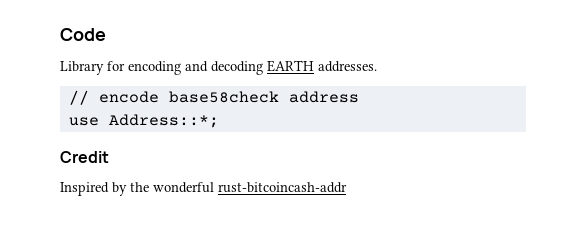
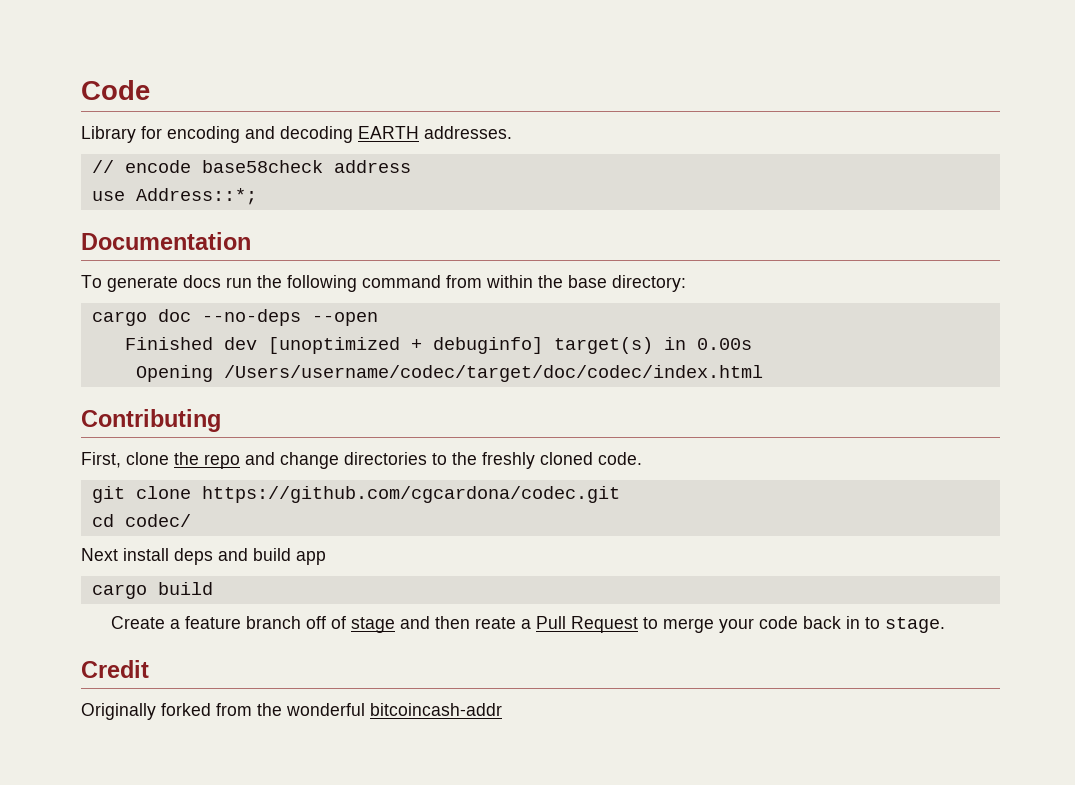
+ Documentation
+ To generate docs run the following command from within the base directory:
+ cargo doc --no-deps --open
+ Finished dev [unoptimized + debuginfo] target(s) in 0.00s
+ Opening /Users/username/codec/target/doc/codec/index.html
+ Contributing
+ First, clone the repo and change directories to the freshly cloned code.
+ git clone https://github.com/cgcardona/codec.git
+ cd codec/
+ Next install deps and build app
+ cargo build
+ Create a feature branch off of stage and then reate a Pull Request to merge your code back in to stage.
  Credit
- Inspired by the wonderful rust-bitcoincash-addr
+ Originally forked from the wonderful bitcoincash-addr

